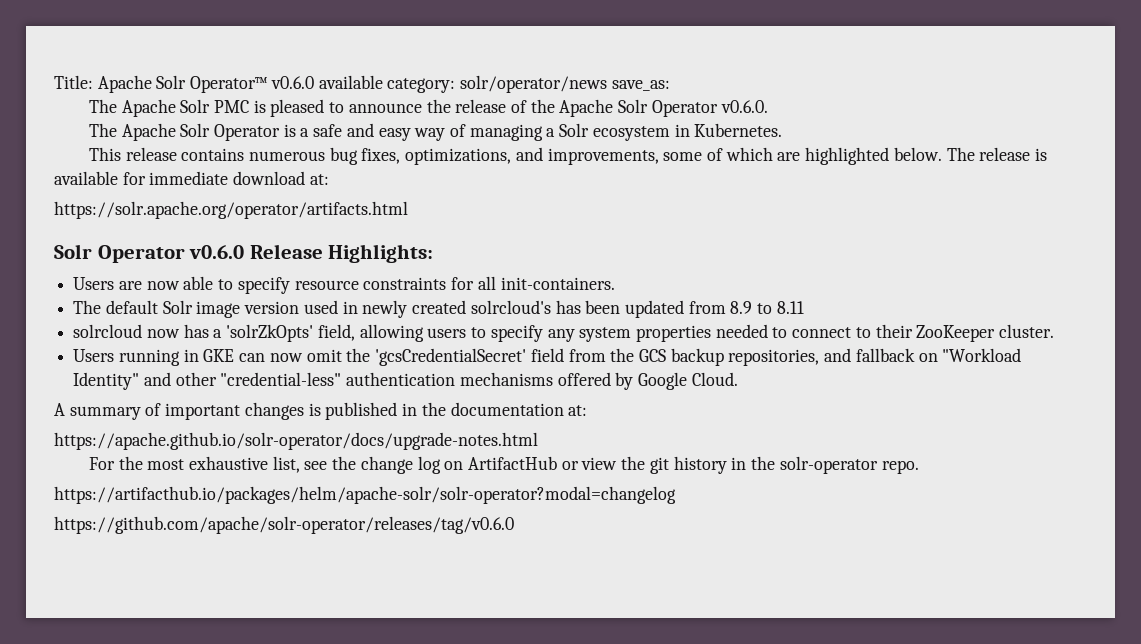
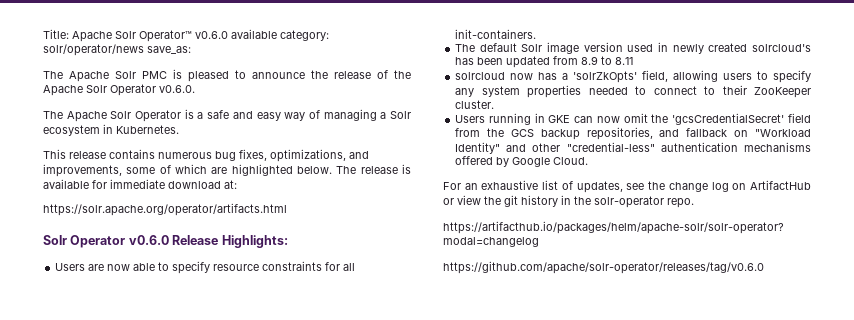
- A summary of important changes is published in the documentation at:
- https://apache.github.io/solr-operator/docs/upgrade-notes.html
- For the most exhaustive list, see the change log on ArtifactHub or view the git history in the solr-operator repo.
+ For an exhaustive list of updates, see the change log on ArtifactHub or view the git history in the solr-operator repo.

